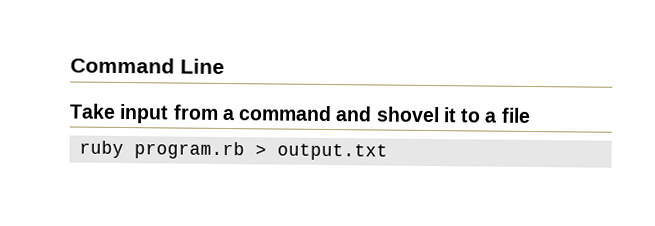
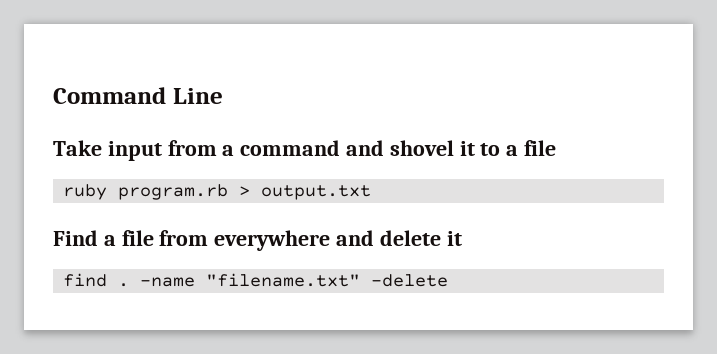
+ Find a file from everywhere and delete it
+ find . -name "filename.txt" -delete

